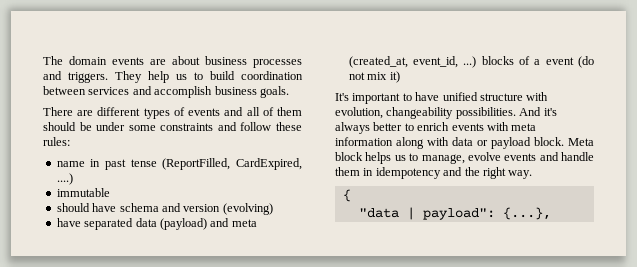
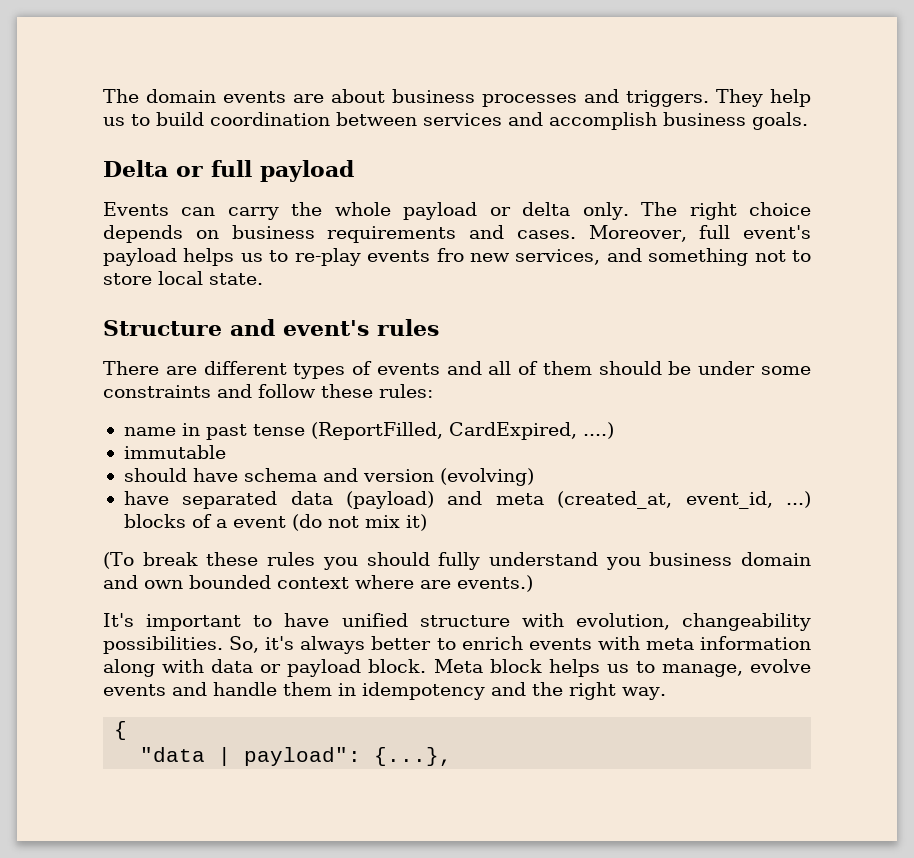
+ Delta or full payload
+ Events can carry the whole payload or delta only. The right choice depends on business requirements and cases. Moreover, full event's payload helps us to re-play events fro new services, and something not to store local state.
+ Structure and event's rules
+ (To break these rules you should fully understand you business domain and own bounded context where are events.)
- And it's always better to enrich events with meta information along with data or payload block.
+ So, it's always better to enrich events with meta information along with data or payload block.

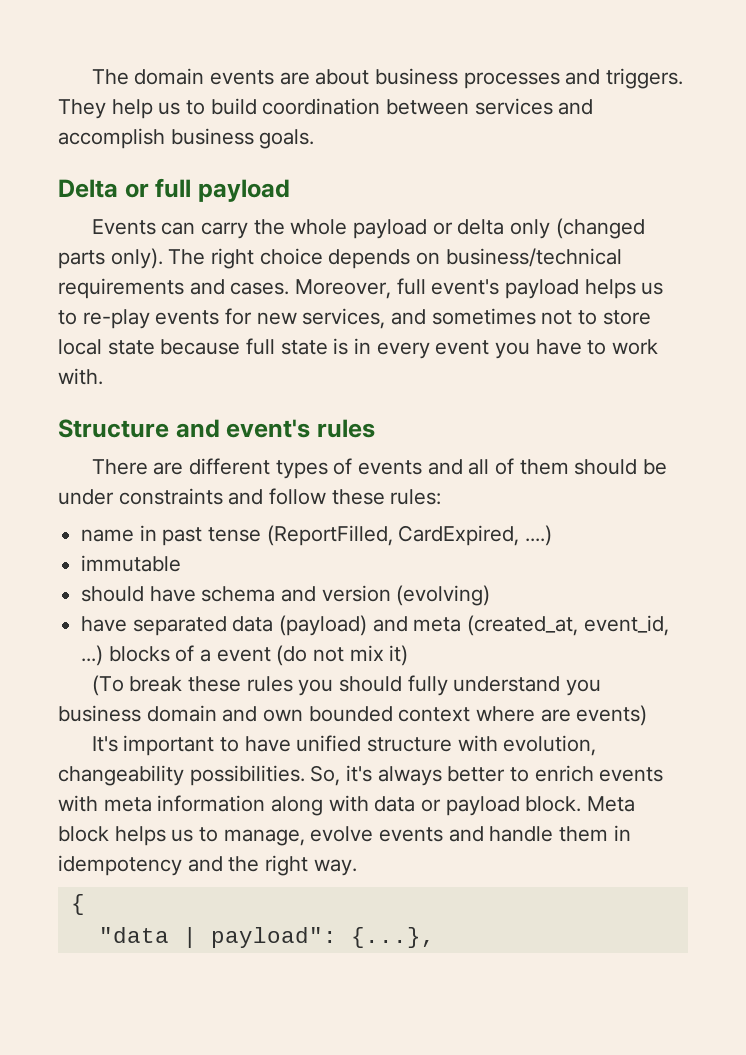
- Events can carry the whole payload or delta only.
+ Events can carry the whole payload or delta only (changed parts only).
- The right choice depends on business requirements and cases.
+ The right choice depends on business/technical requirements and cases.
- Moreover, full event's payload helps us to re-play events fro new services, and something not to store local state.
+ Moreover, full event's payload helps us to re-play events for new services, and sometimes not to store local state because full state is in every event you have to work with.
- There are different types of events and all of them should be under some constraints and follow these rules:
+ There are different types of events and all of them should be under constraints and follow these rules:
- (To break these rules you should fully understand you business domain and own bounded context where are events.)
+ (To break these rules you should fully understand you business domain and own bounded context where are events)

